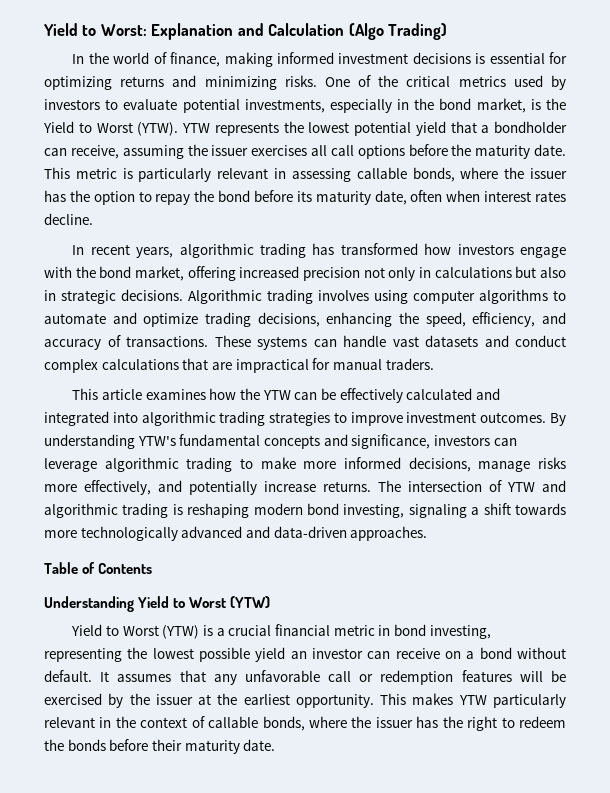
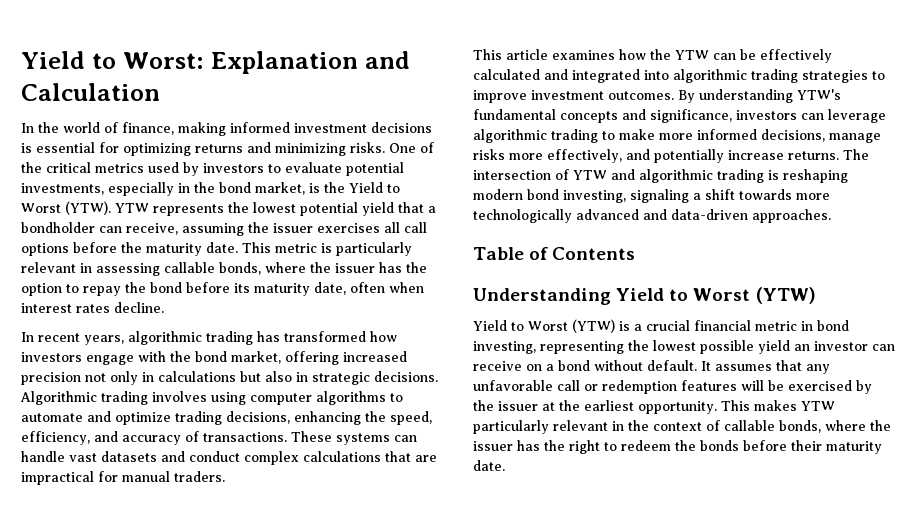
- Yield to Worst: Explanation and Calculation (Algo Trading)
+ Yield to Worst: Explanation and Calculation

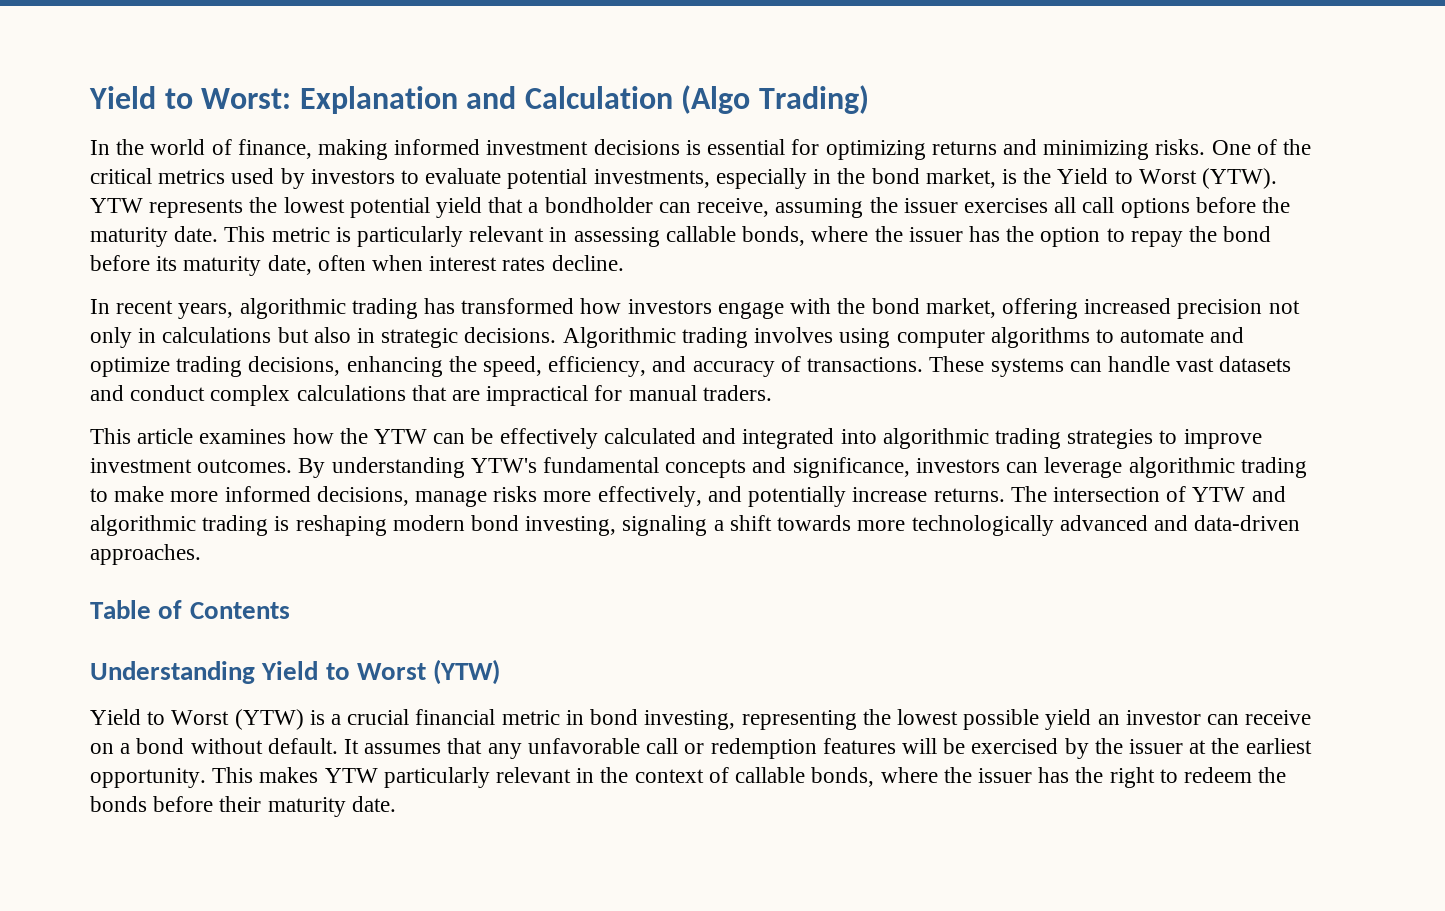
- Yield to Worst: Explanation and Calculation
+ Yield to Worst: Explanation and Calculation (Algo Trading)

